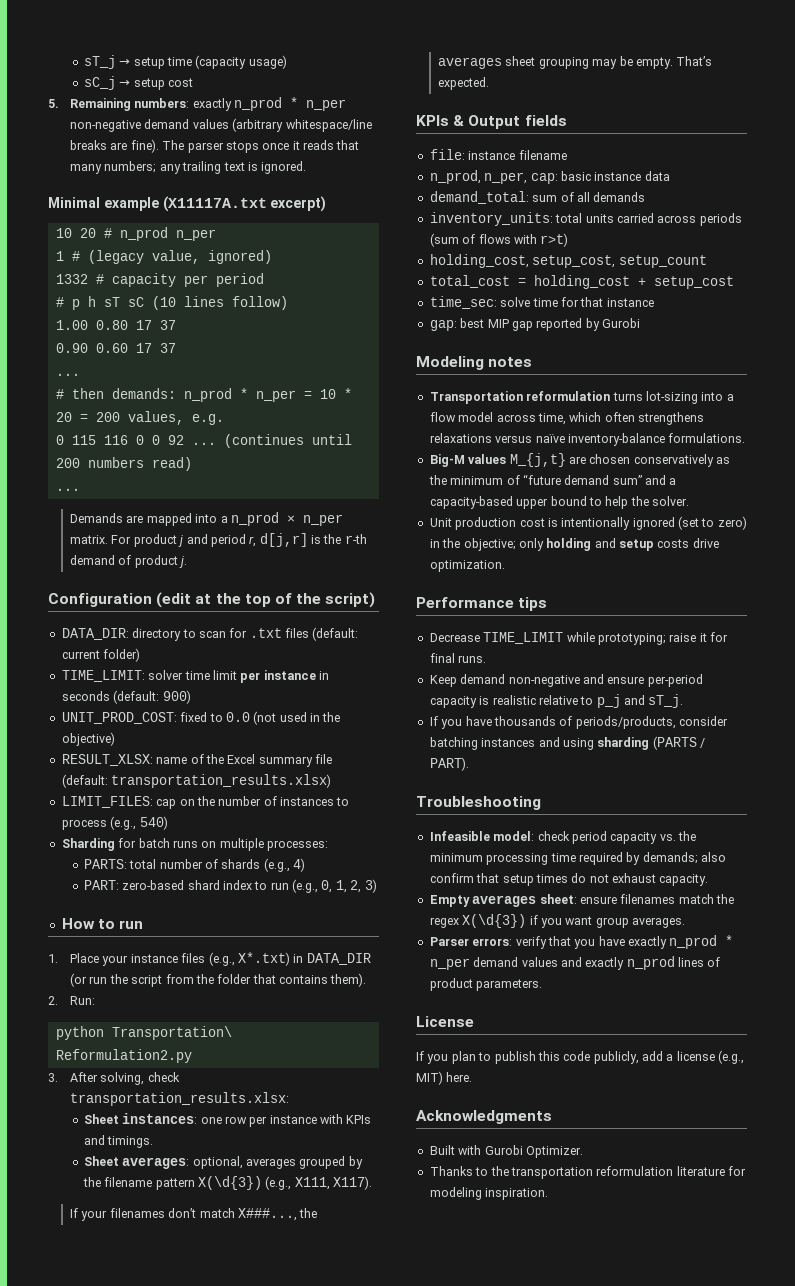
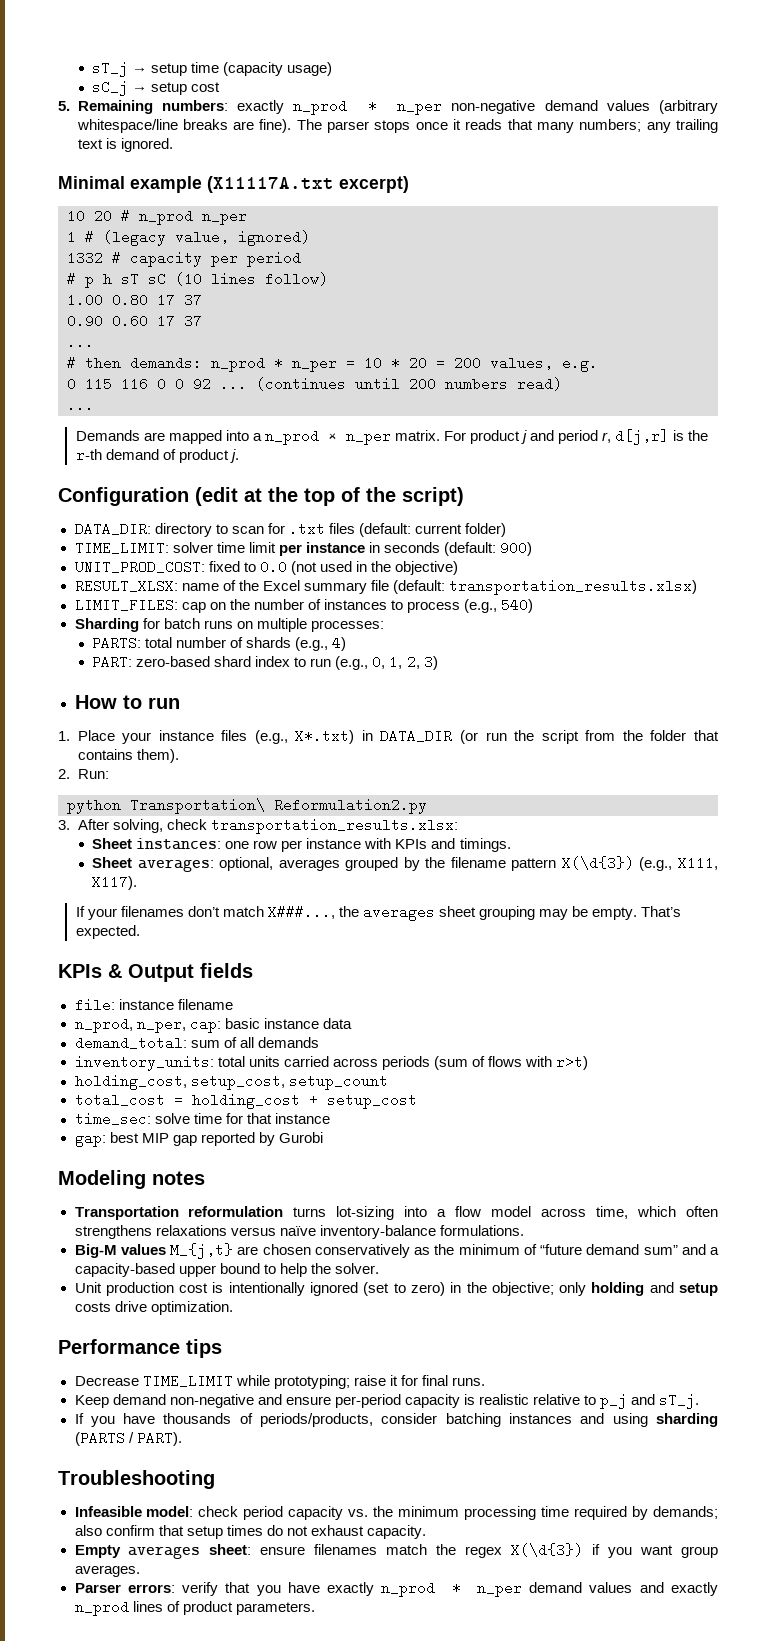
- License
- If you plan to publish this code publicly, add a license (e.g., MIT) here.
- Acknowledgments
- Built with Gurobi Optimizer.
- Thanks to the transportation reformulation literature for modeling inspiration.

